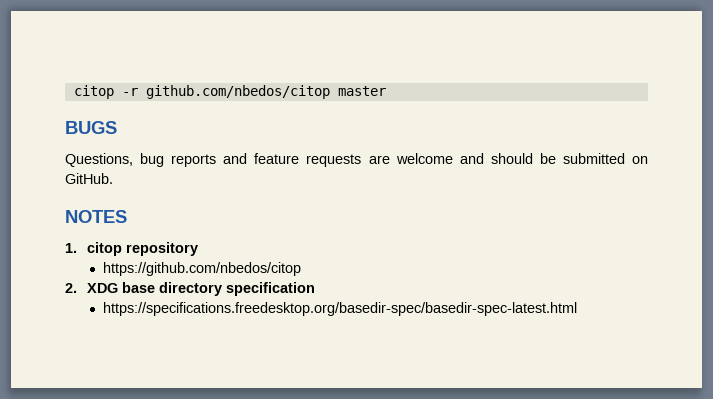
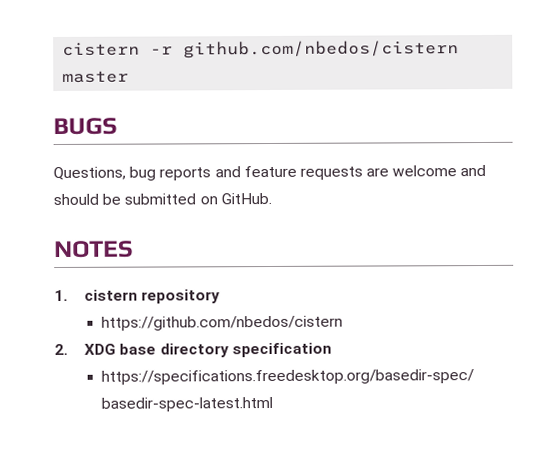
- citop -r github.com/nbedos/citop master
+ cistern -r github.com/nbedos/cistern master
- 1. citop repository
+ 1. cistern repository
- https://github.com/nbedos/citop
+ https://github.com/nbedos/cistern

